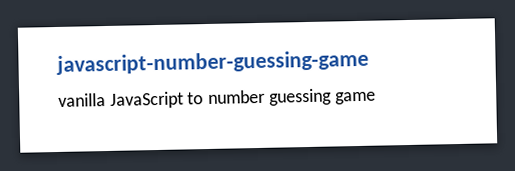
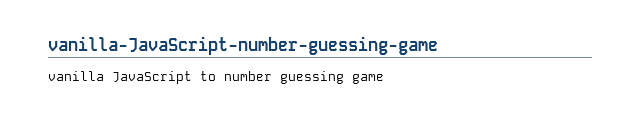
- javascript-number-guessing-game
+ vanilla-JavaScript-number-guessing-game

